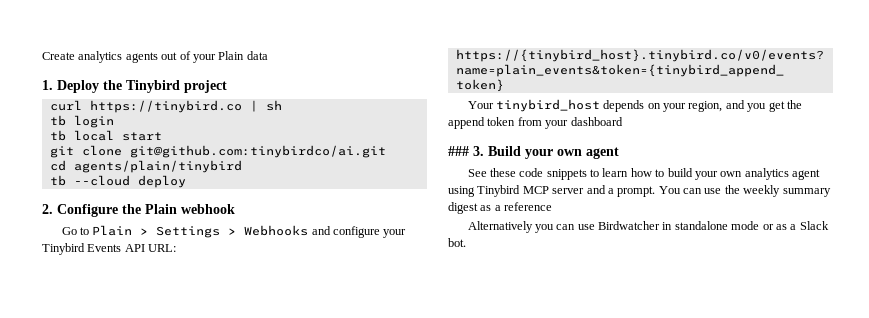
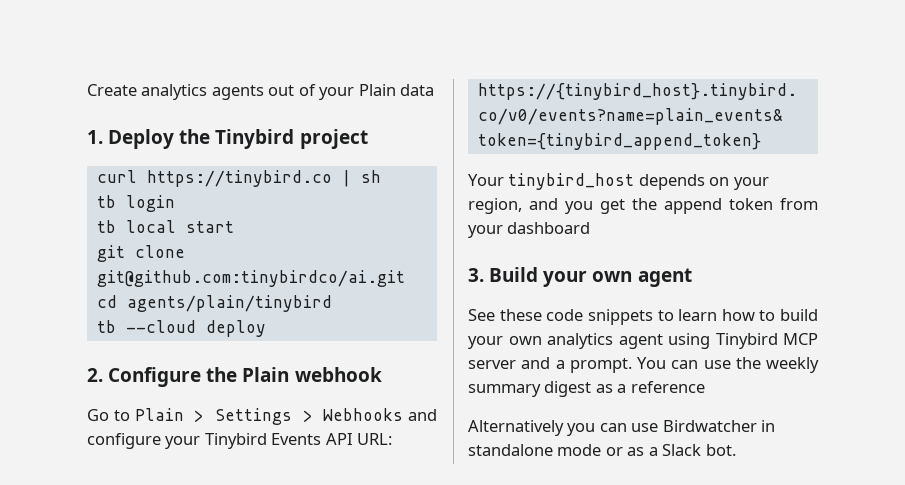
- ### 3. Build your own agent
+ 3. Build your own agent

